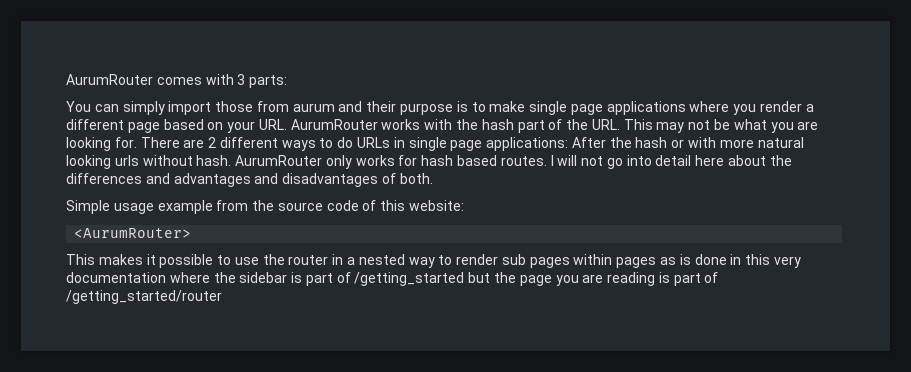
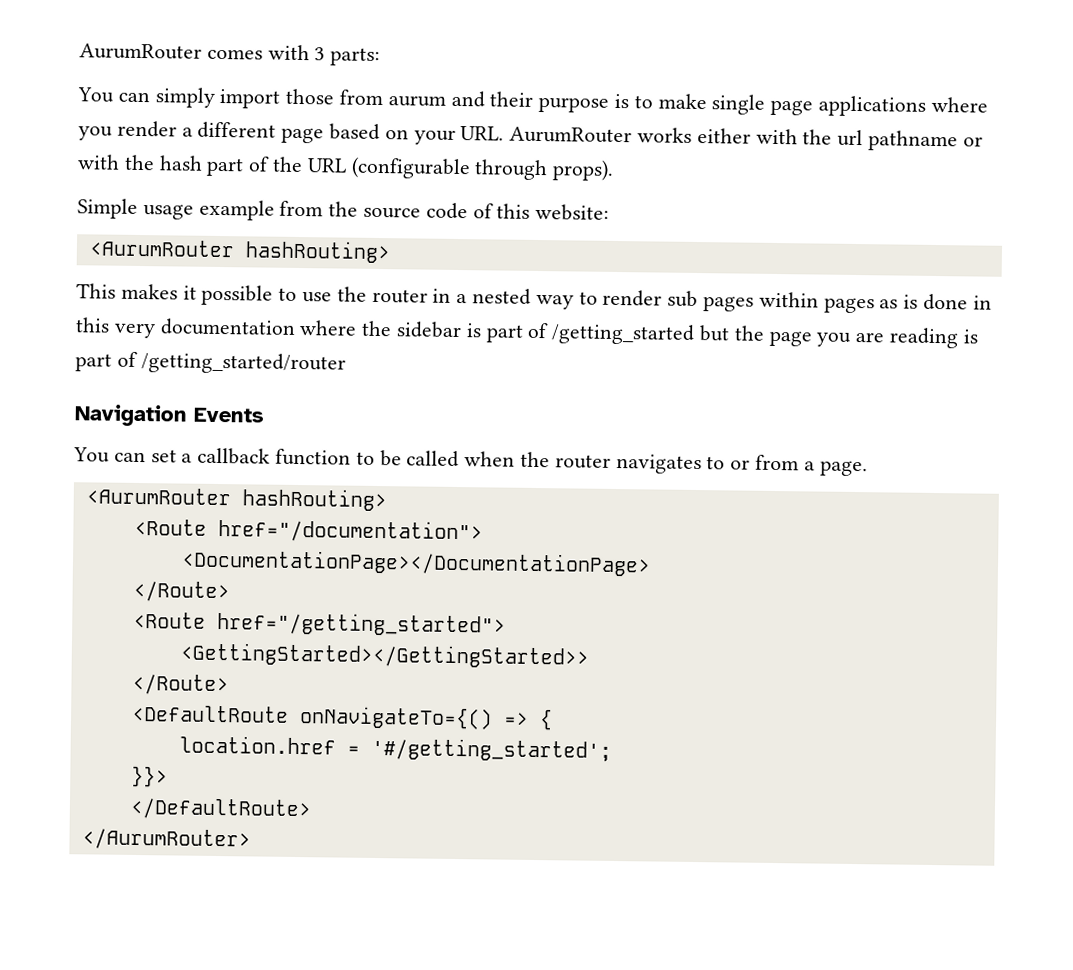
- You can simply import those from aurum and their purpose is to make single page applications where you render a different page based on your URL. AurumRouter works with the hash part of the URL. This may not be what you are looking for. There are 2 different ways to do URLs in single page applications: After the hash or with more natural looking urls without hash. AurumRouter only works for hash based routes. I will not go into detail here about the differences and advantages and disadvantages of both.
+ You can simply import those from aurum and their purpose is to make single page applications where you render a different page based on your URL. AurumRouter works either with the url pathname or with the hash part of the URL (configurable through props).
  Simple usage example from the source code of this website:
- <AurumRouter>
+ <AurumRouter hashRouting>
+ Navigation Events
+ You can set a callback function to be called when the router navigates to or from a page.
+ <AurumRouter hashRouting>
+ <Route href="/documentation">
+ <DocumentationPage></DocumentationPage>
+ </Route>
+ <Route href="/getting_started">
+ <GettingStarted></GettingStarted>>
+ </Route>
+ <DefaultRoute onNavigateTo={() => {
+ location.href = '#/getting_started';
+ }}>
+ </DefaultRoute>
+ </AurumRouter>

